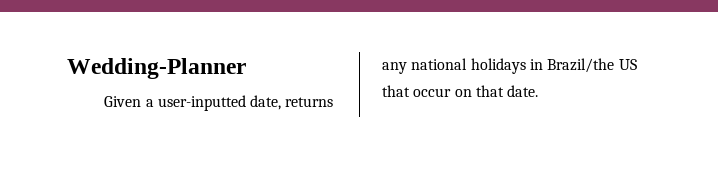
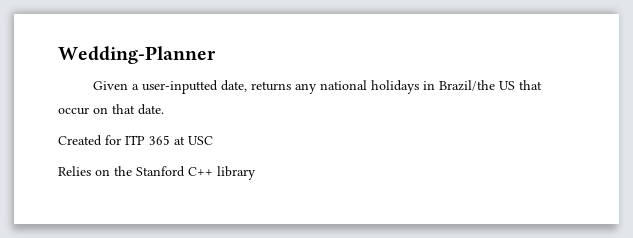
+ Created for ITP 365 at USC
+ Relies on the Stanford C++ library

